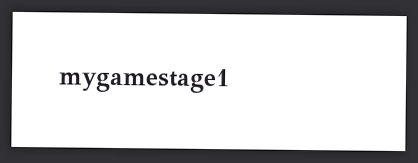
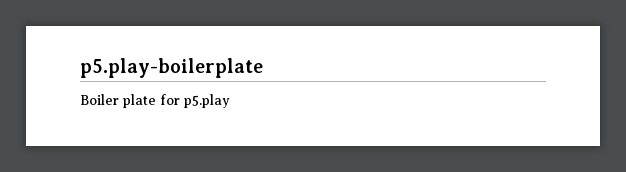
- mygamestage1
+ p5.play-boilerplate
+ Boiler plate for p5.play

